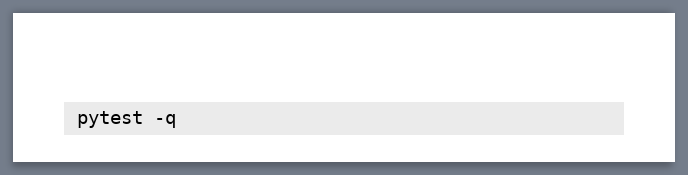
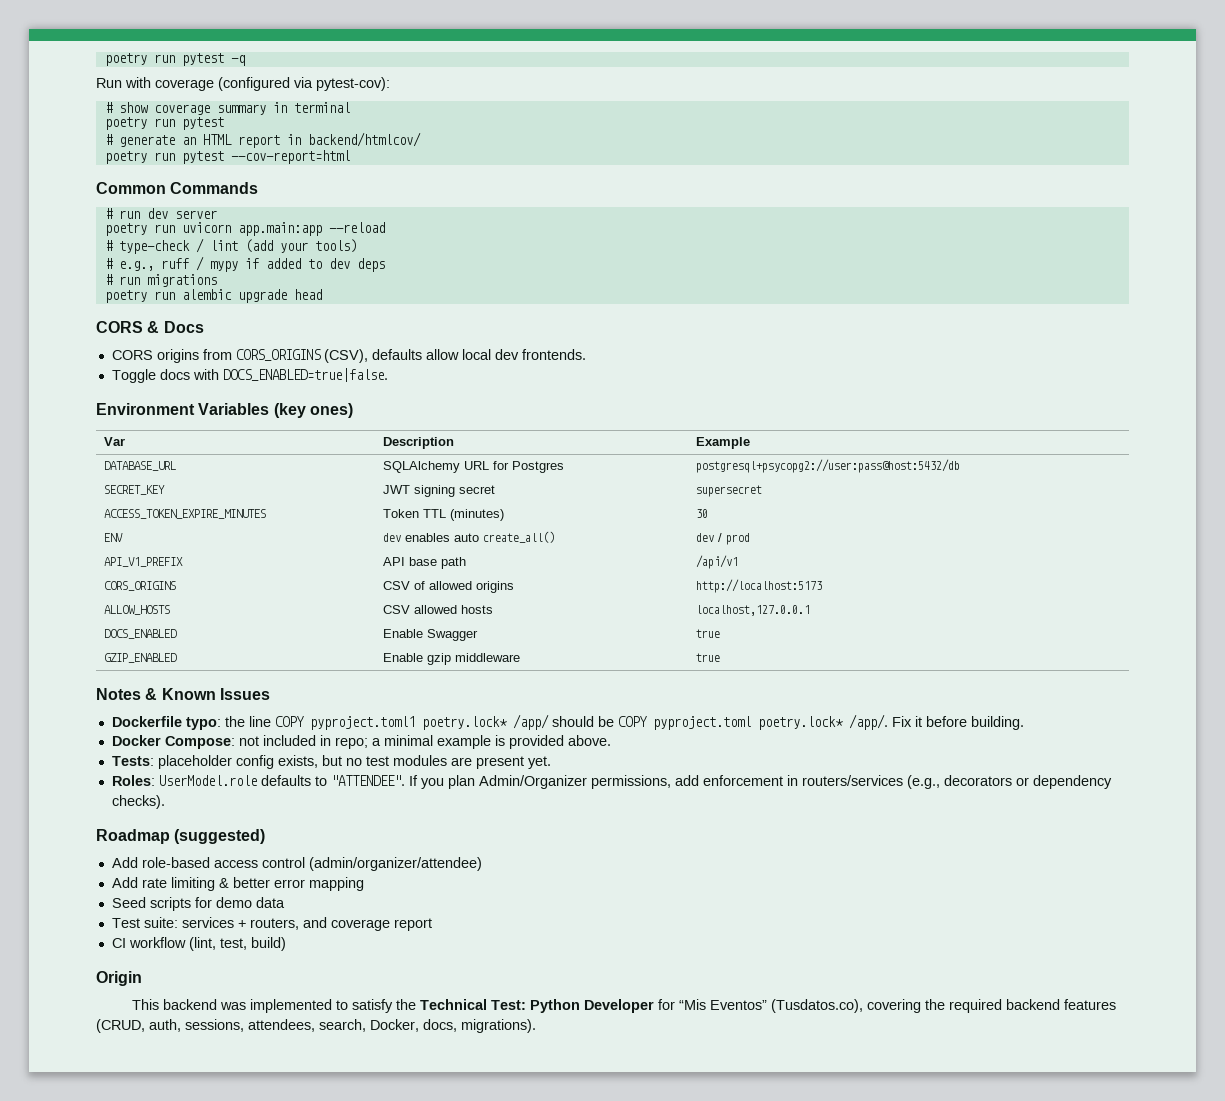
- pytest -q
+ poetry run pytest -q
+ Run with coverage (configured via pytest-cov):
+ # show coverage summary in terminal
+ poetry run pytest
+ # generate an HTML report in backend/htmlcov/
+ poetry run pytest --cov-report=html
+ Common Commands
+ # run dev server
+ poetry run uvicorn app.main:app --reload
+ # type-check / lint (add your tools)
+ # e.g., ruff / mypy if added to dev deps
+ # run migrations
+ poetry run alembic upgrade head
+ CORS & Docs
+ CORS origins from CORS_ORIGINS (CSV), defaults allow local dev frontends.
+ Toggle docs with DOCS_ENABLED=true|false.
+ Environment Variables (key ones)
+ Var | Description | Example
+ DATABASE_URL | SQLAlchemy URL for Postgres | postgresql+psycopg2://user:pass@host:5432/db
+ SECRET_KEY | JWT signing secret | supersecret
+ ACCESS_TOKEN_EXPIRE_MINUTES | Token TTL (minutes) | 30
+ ENV | dev enables auto create_all() | dev / prod
+ API_V1_PREFIX | API base path | /api/v1
+ CORS_ORIGINS | CSV of allowed origins | http://localhost:5173
+ ALLOW_HOSTS | CSV allowed hosts | localhost,127.0.0.1
+ DOCS_ENABLED | Enable Swagger | true
+ GZIP_ENABLED | Enable gzip middleware | true
+ Notes & Known Issues
+ Dockerfile typo: the line COPY pyproject.toml1 poetry.lock* /app/ should be COPY pyproject.toml poetry.lock* /app/. Fix it before building.
+ Docker Compose: not included in repo; a minimal example is provided above.
+ Tests: placeholder config exists, but no test modules are present yet.
+ Roles: UserModel.role defaults to "ATTENDEE". If you plan Admin/Organizer permissions, add enforcement in routers/services (e.g., decorators or dependency checks).
+ Roadmap (suggested)
+ Add role-based access control (admin/organizer/attendee)
+ Add rate limiting & better error mapping
+ Seed scripts for demo data
+ Test suite: services + routers, and coverage report
+ CI workflow (lint, test, build)
+ Origin
+ This backend was implemented to satisfy the Technical Test: Python Developer for “Mis Eventos” (Tusdatos.co), covering the required backend features (CRUD, auth, sessions, attendees, search, Docker, docs, migrations).

